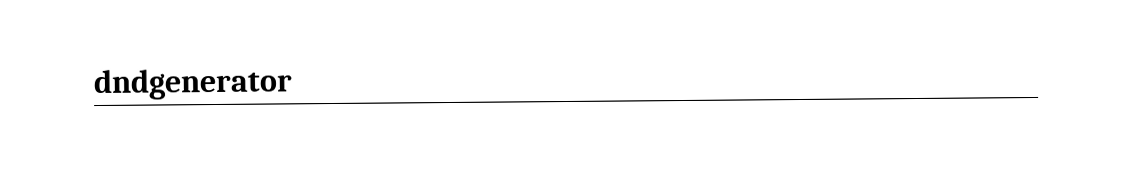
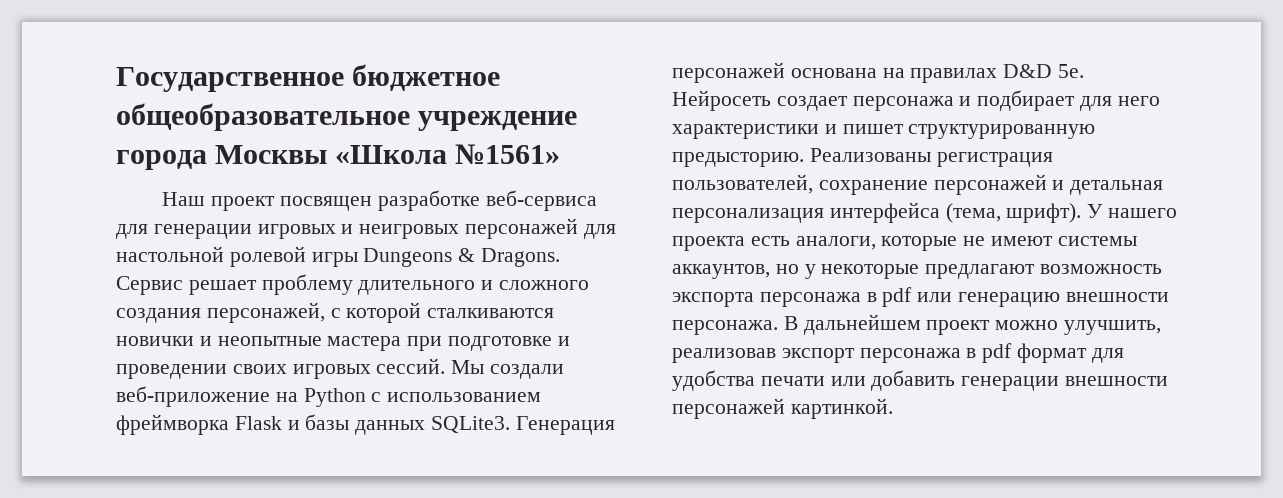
- dndgenerator
+ Государственное бюджетное общеобразовательное учреждение города Москвы «Школа №1561»
+ Наш проект посвящен разработке веб-сервиса для генерации игровых и неигровых персонажей для настольной ролевой игры Dungeons & Dragons. Сервис решает проблему длительного и сложного создания персонажей, с которой сталкиваются новички и неопытные мастера при подготовке и проведении своих игровых сессий. Мы создали веб-приложение на Python с использованием фреймворка Flask и базы данных SQLite3. Генерация персонажей основана на правилах D&D 5e. Нейросеть создает персонажа и подбирает для него характеристики и пишет структурированную предысторию. Реализованы регистрация пользователей, сохранение персонажей и детальная персонализация интерфейса (тема, шрифт). У нашего проекта есть аналоги, которые не имеют системы аккаунтов, но у некоторые предлагают возможность экспорта персонажа в pdf или генерацию внешности персонажа. В дальнейшем проект можно улучшить, реализовав экспорт персонажа в pdf формат для удобства печати или добавить генерации внешности персонажей картинкой.

